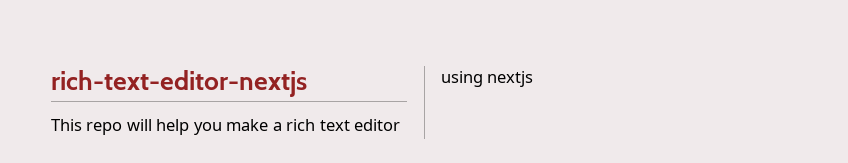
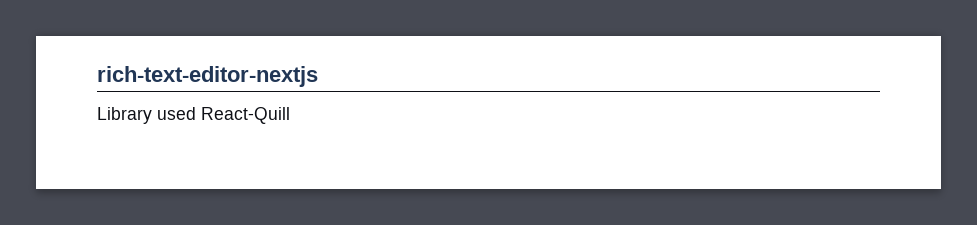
- This repo will help you make a rich text editor using nextjs
+ Library used React-Quill

